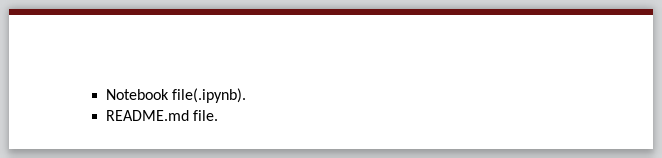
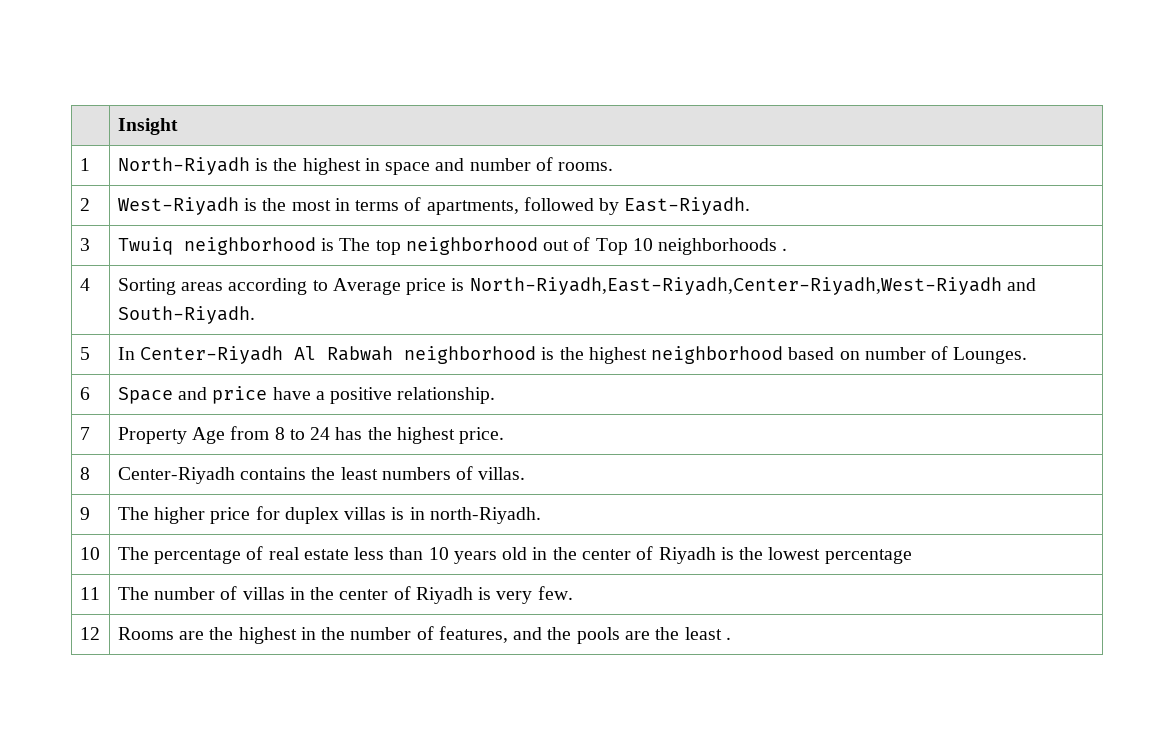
- Notebook file(.ipynb).
- README.md file.
+ | Insight
+ 1 | North-Riyadh is the highest in space and number of rooms.
+ 2 | West-Riyadh is the most in terms of apartments, followed by East-Riyadh.
+ 3 | Twuiq neighborhood is The top neighborhood out of Top 10 neighborhoods .
+ 4 | Sorting areas according to Average price is North-Riyadh,East-Riyadh,Center-Riyadh,West-Riyadh and South-Riyadh.
+ 5 | In Center-Riyadh Al Rabwah neighborhood is the highest neighborhood based on number of Lounges.
+ 6 | Space and price have a positive relationship.
+ 7 | Property Age from 8 to 24 has the highest price.
+ 8 | Center-Riyadh contains the least numbers of villas.
+ 9 | The higher price for duplex villas is in north-Riyadh.
+ 10 | The percentage of real estate less than 10 years old in the center of Riyadh is the lowest percentage
+ 11 | The number of villas in the center of Riyadh is very few.
+ 12 | Rooms are the highest in the number of features, and the pools are the least .

